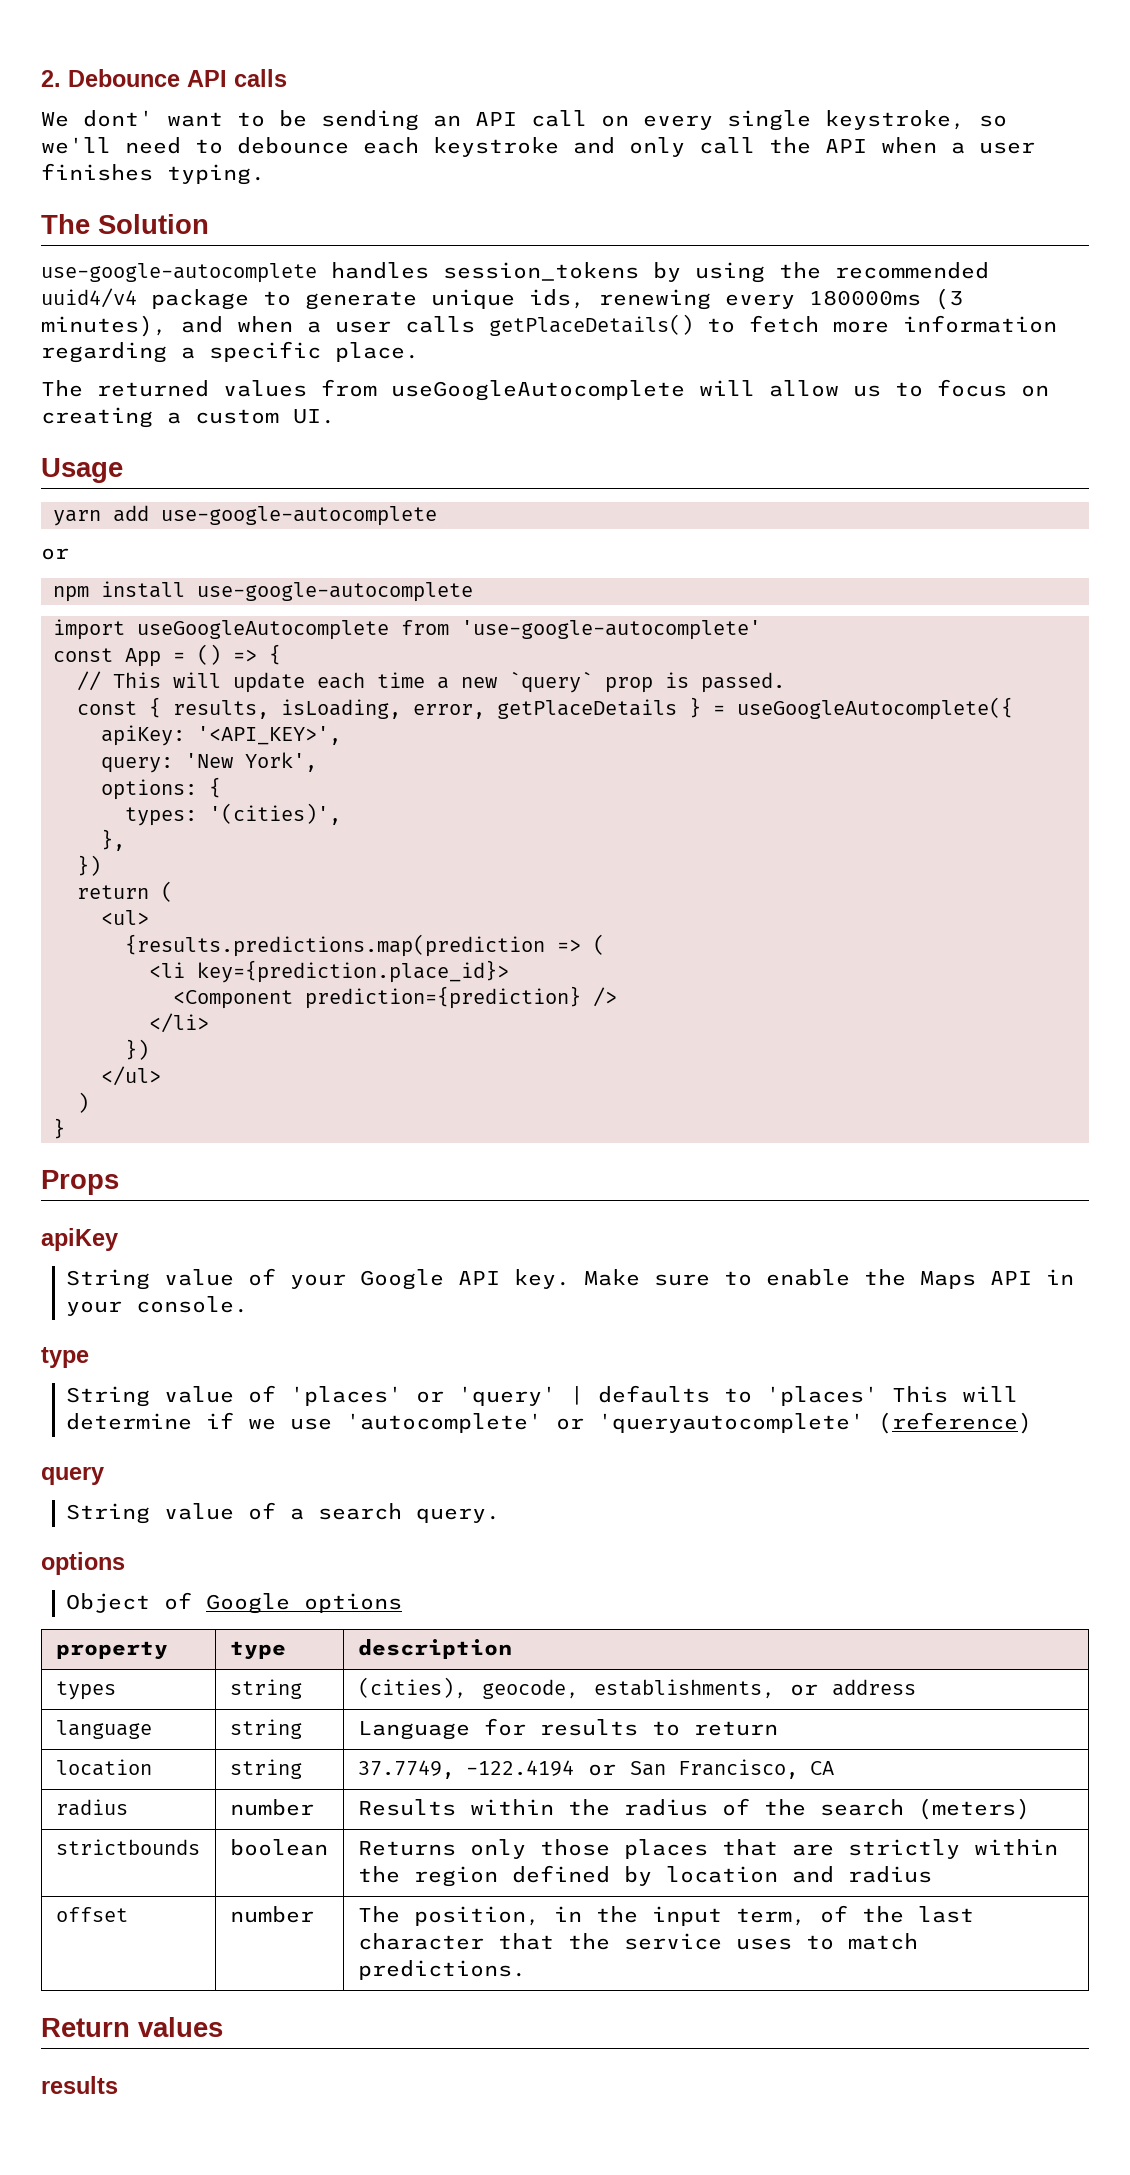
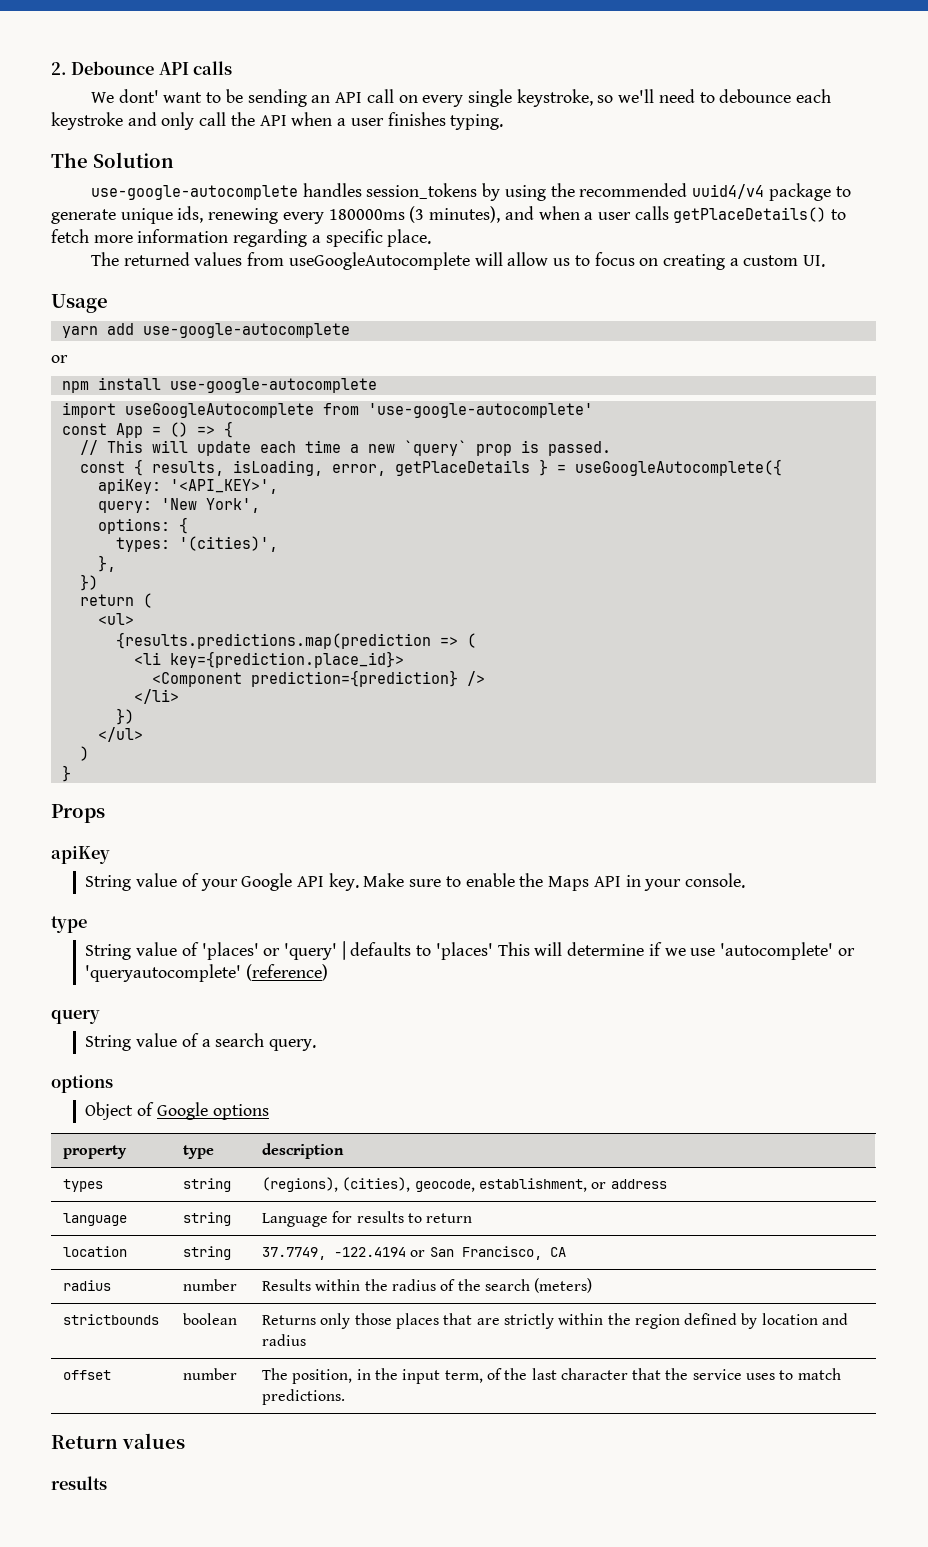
- types | string | (cities), geocode, establishments, or address
+ types | string | (regions), (cities), geocode, establishment, or address

